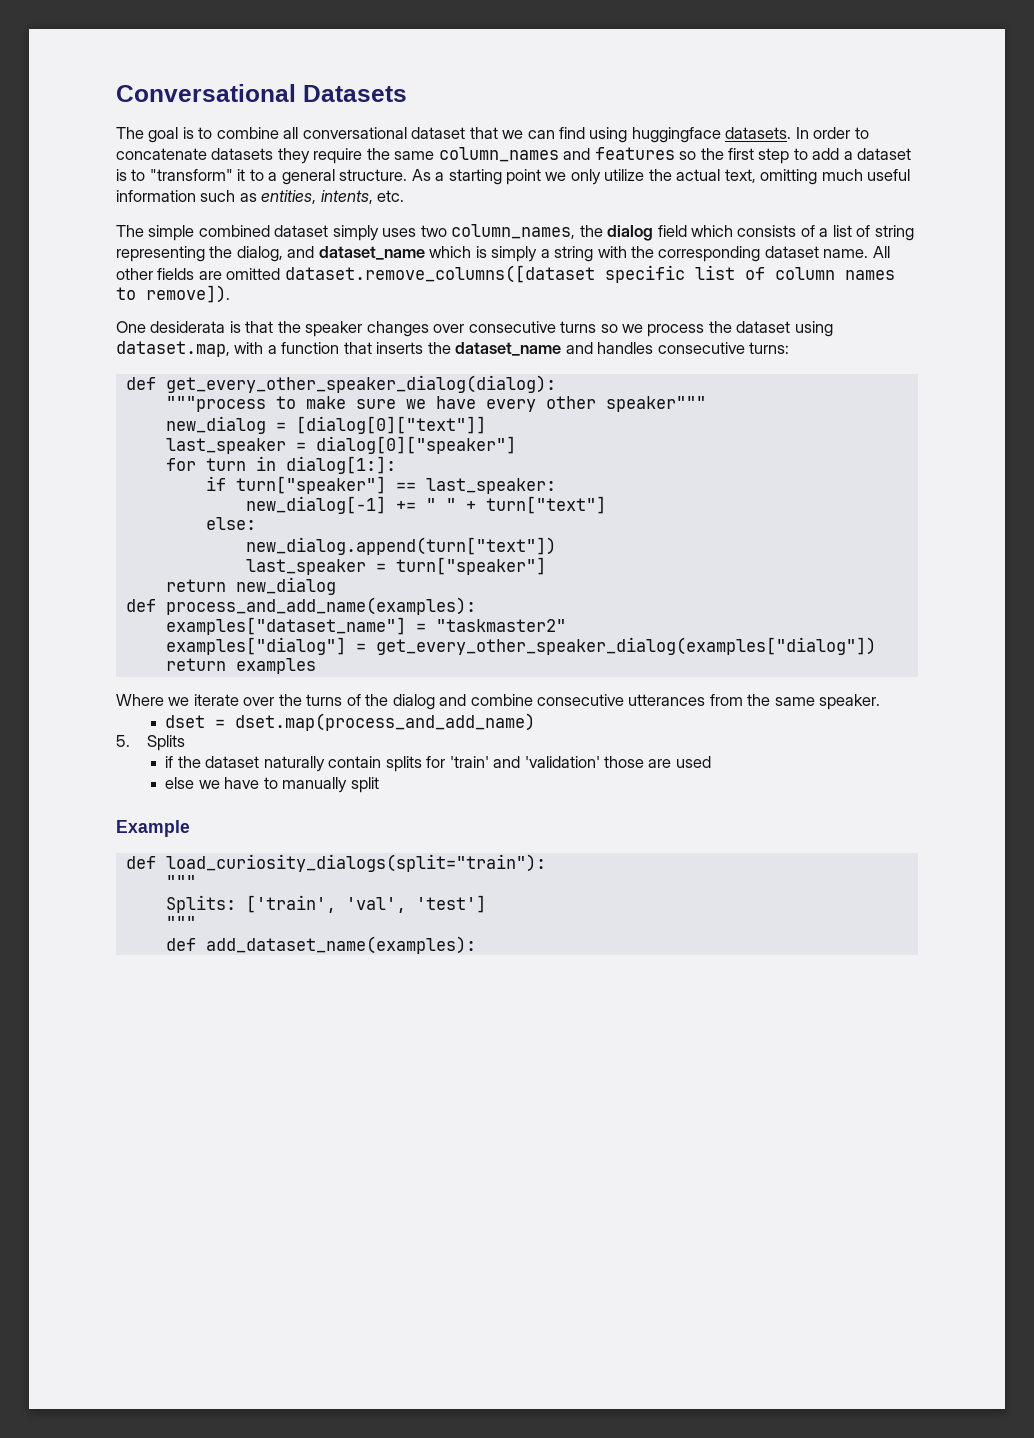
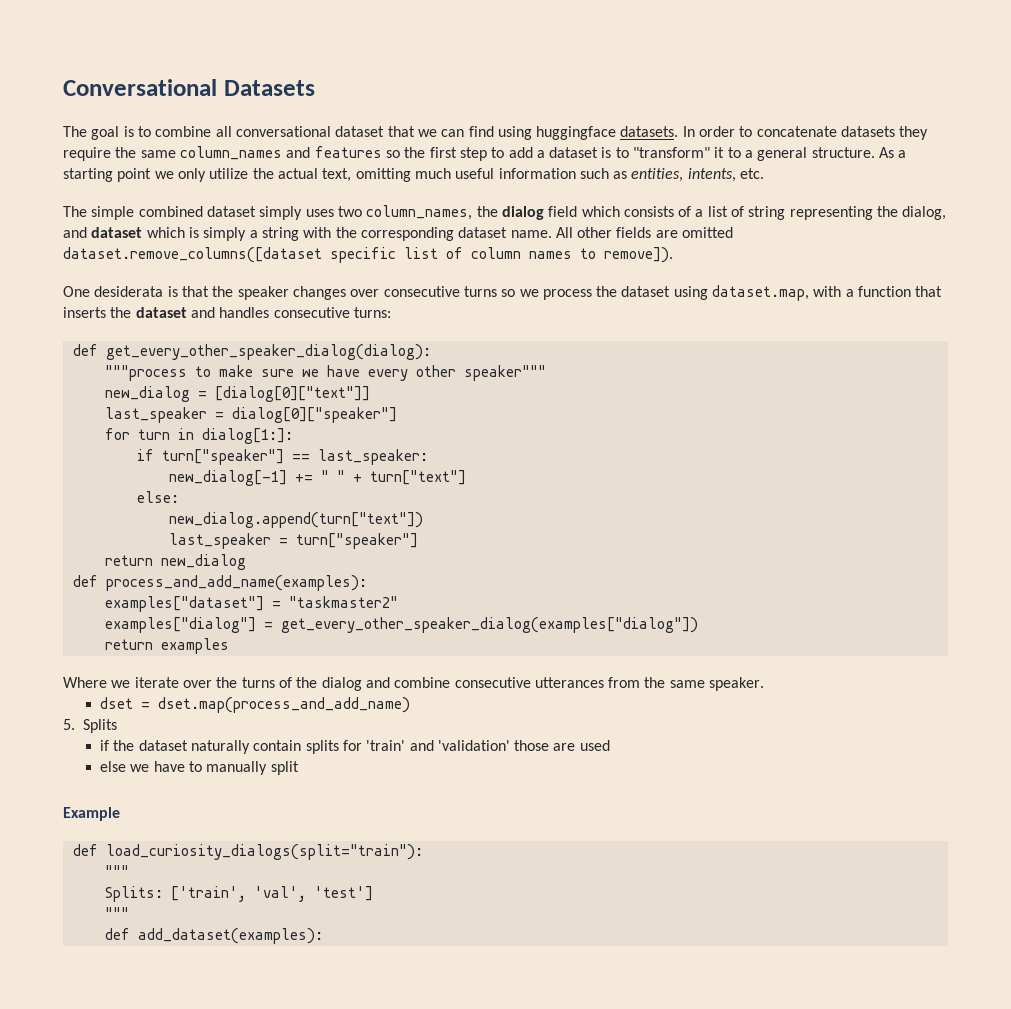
- The simple combined dataset simply uses two column_names, the dialog field which consists of a list of string representing the dialog, and dataset_name which is simply a string with the corresponding dataset name.
+ The simple combined dataset simply uses two column_names, the dialog field which consists of a list of string representing the dialog, and dataset which is simply a string with the corresponding dataset name.
- One desiderata is that the speaker changes over consecutive turns so we process the dataset using dataset.map, with a function that inserts the dataset_name and handles consecutive turns:
+ One desiderata is that the speaker changes over consecutive turns so we process the dataset using dataset.map, with a function that inserts the dataset and handles consecutive turns:
- examples["dataset_name"] = "taskmaster2"
+ examples["dataset"] = "taskmaster2"
- def add_dataset_name(examples):
+ def add_dataset(examples):

